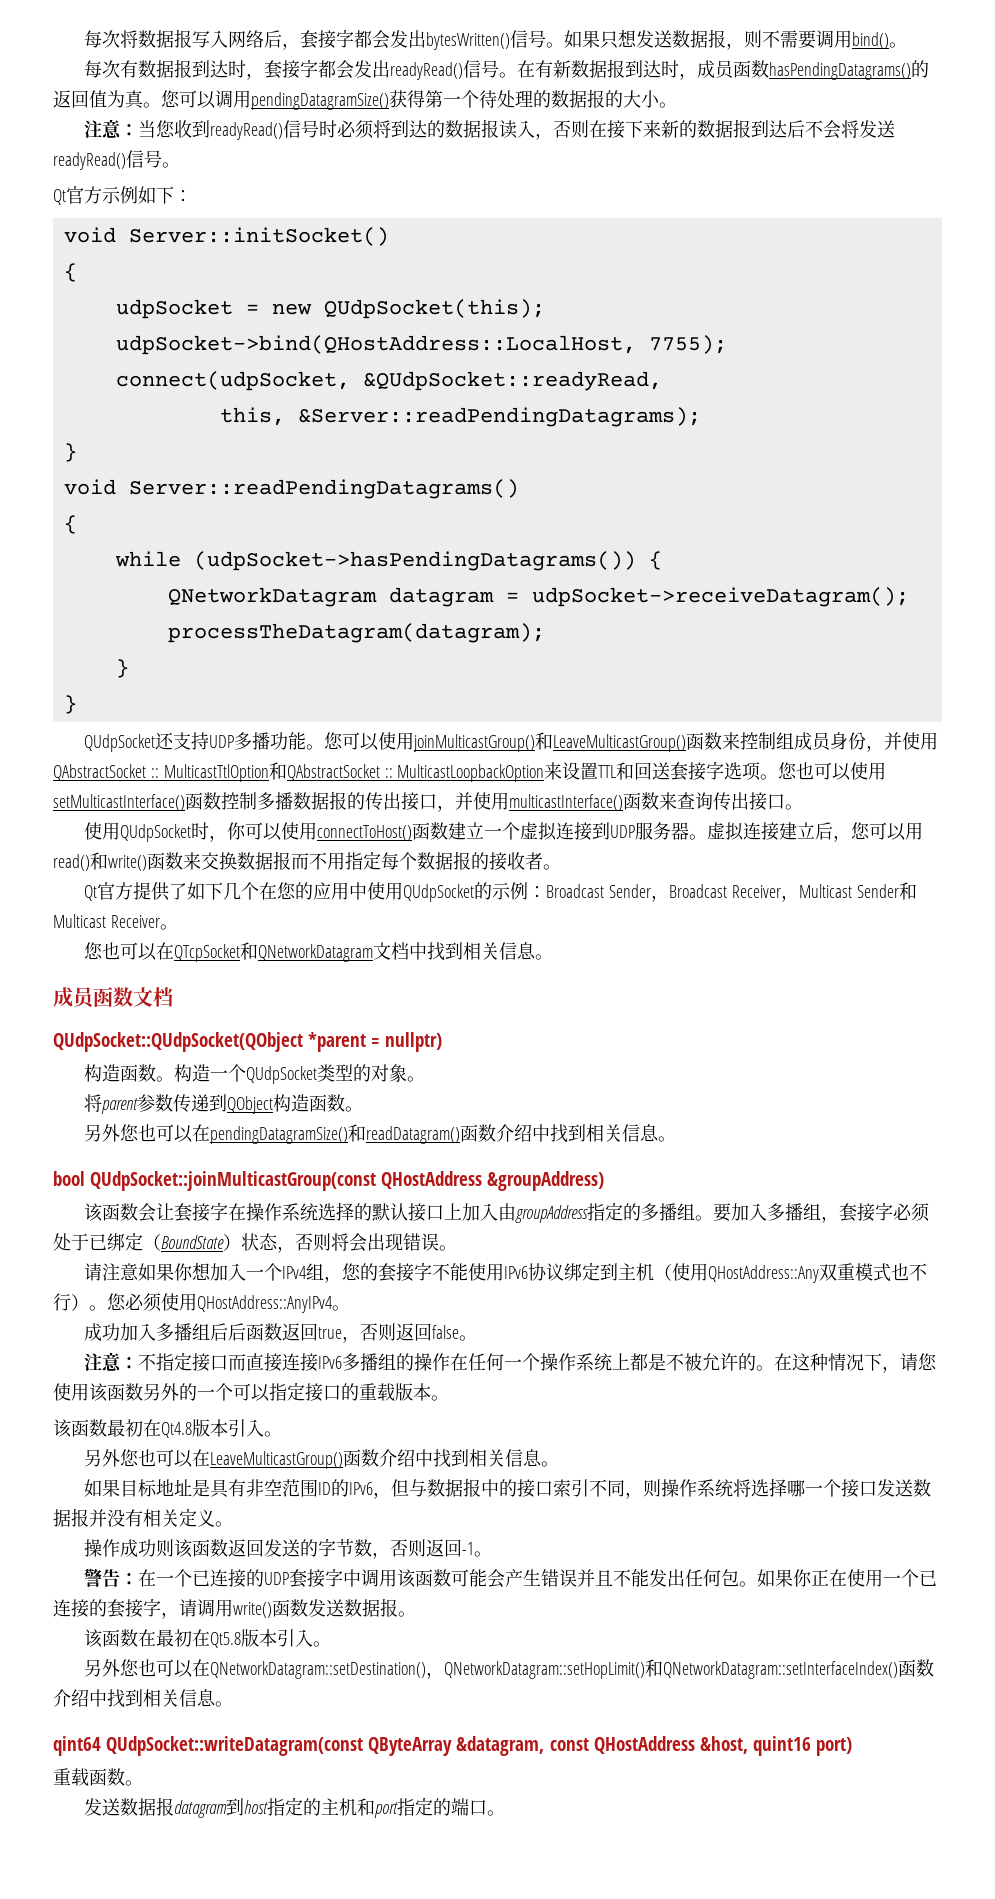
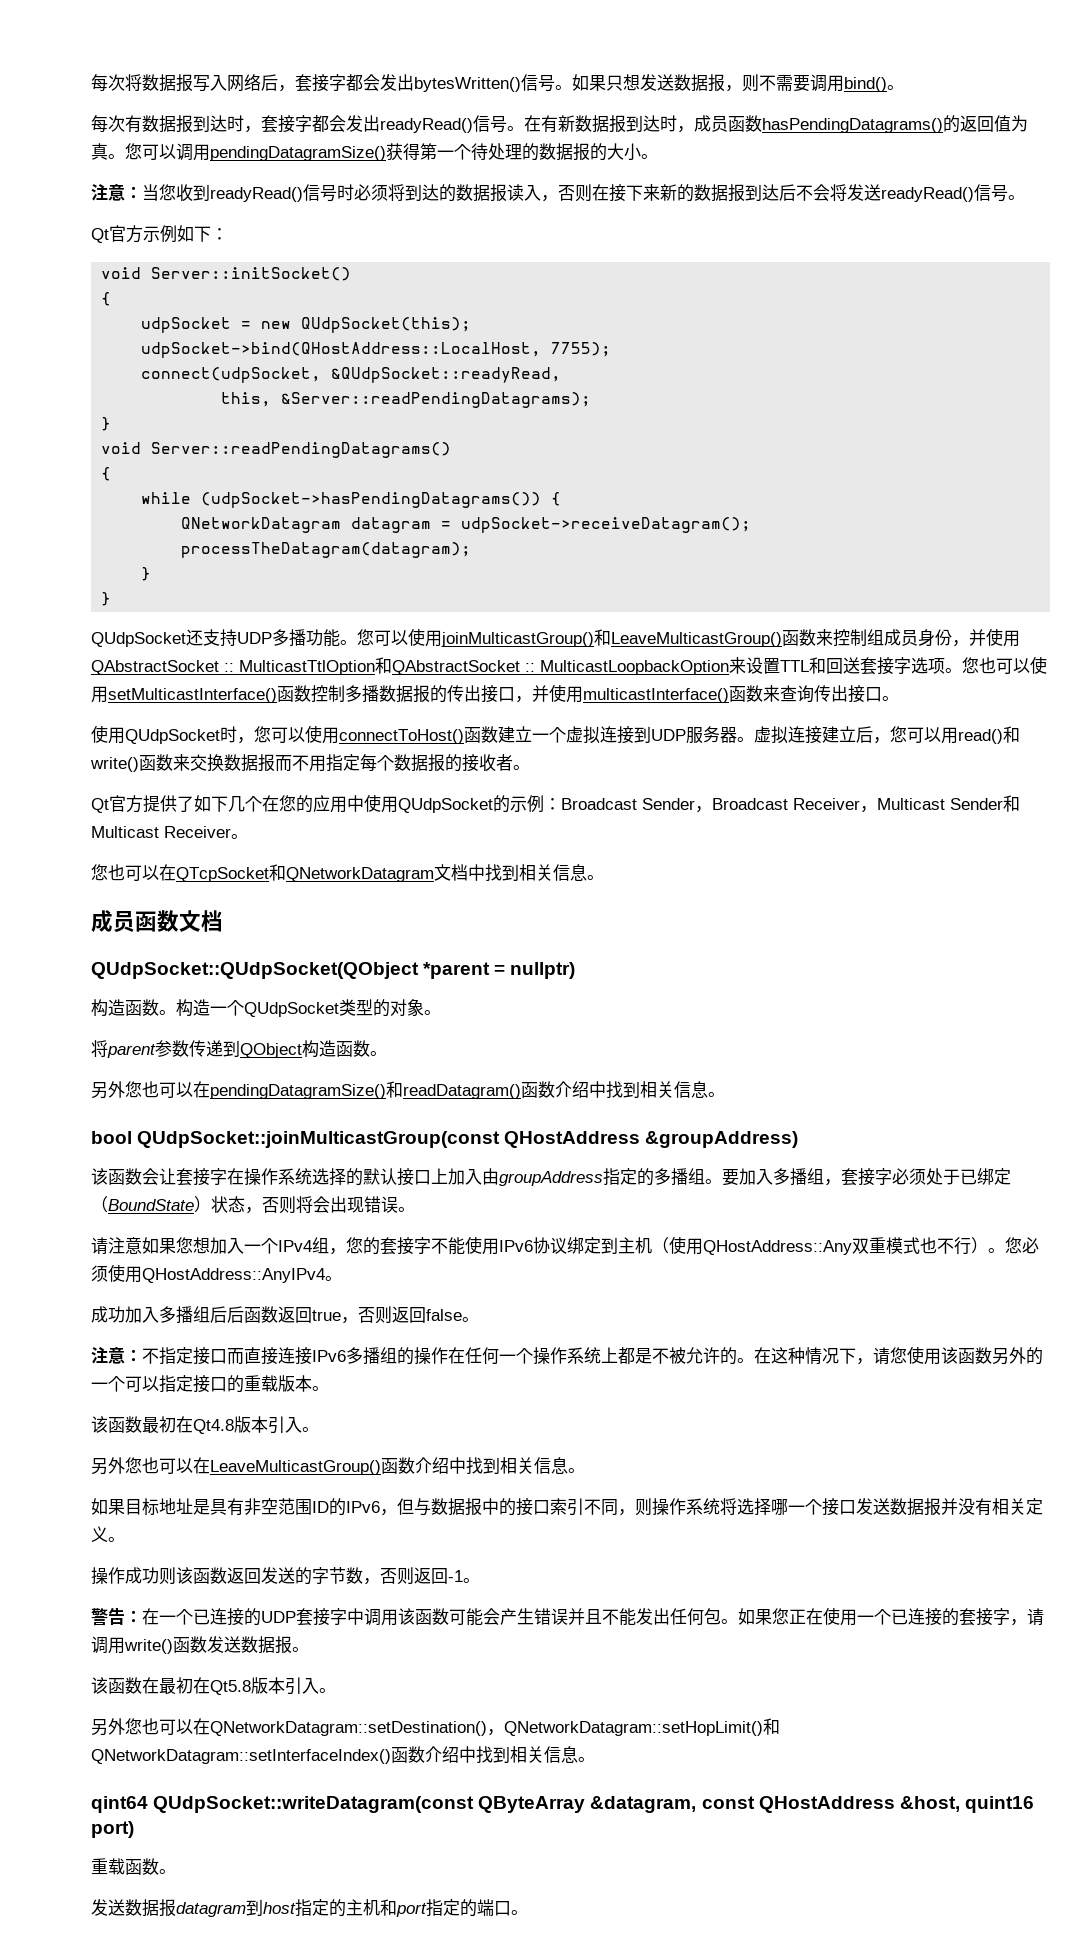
- 使用QUdpSocket时，你可以使用connectToHost()函数建立一个虚拟连接到UDP服务器。
+ 使用QUdpSocket时，您可以使用connectToHost()函数建立一个虚拟连接到UDP服务器。
- 请注意如果你想加入一个IPv4组，您的套接字不能使用IPv6协议绑定到主机（使用QHostAddress::Any双重模式也不行）。
+ 请注意如果您想加入一个IPv4组，您的套接字不能使用IPv6协议绑定到主机（使用QHostAddress::Any双重模式也不行）。
- 如果你正在使用一个已连接的套接字，请调用write()函数发送数据报。
+ 如果您正在使用一个已连接的套接字，请调用write()函数发送数据报。

